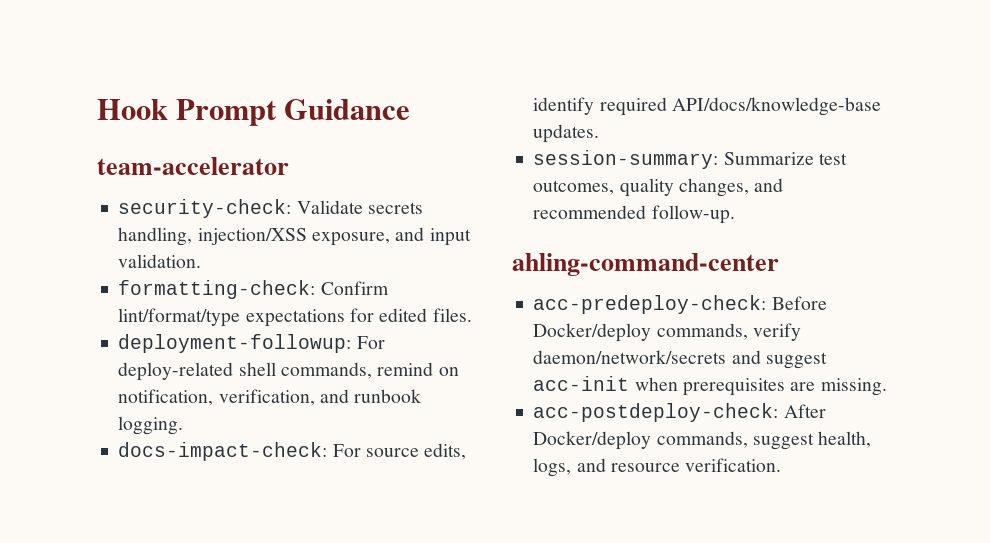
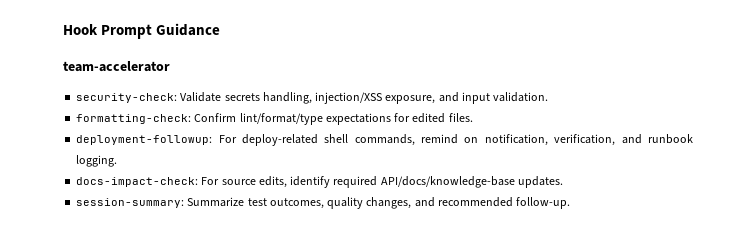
- ahling-command-center
- acc-predeploy-check: Before Docker/deploy commands, verify daemon/network/secrets and suggest acc-init when prerequisites are missing.
- acc-postdeploy-check: After Docker/deploy commands, suggest health, logs, and resource verification.

